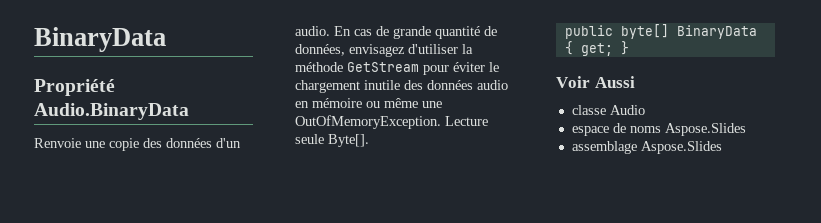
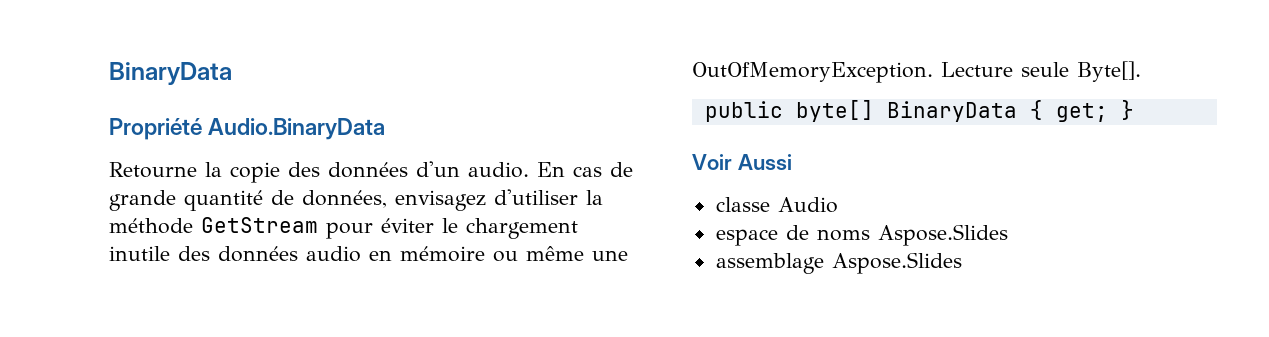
- Renvoie une copie des données d'un audio.
+ Retourne la copie des données d'un audio.

